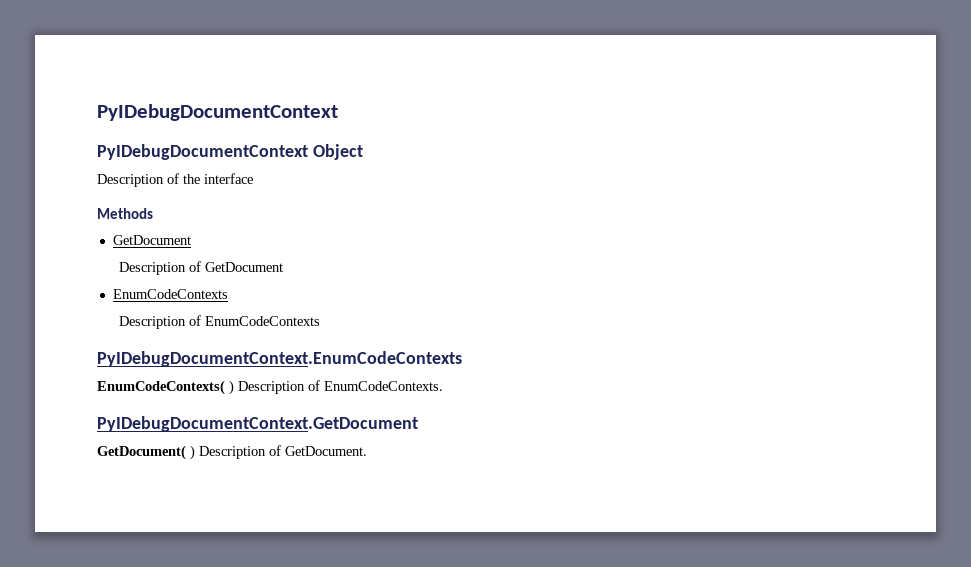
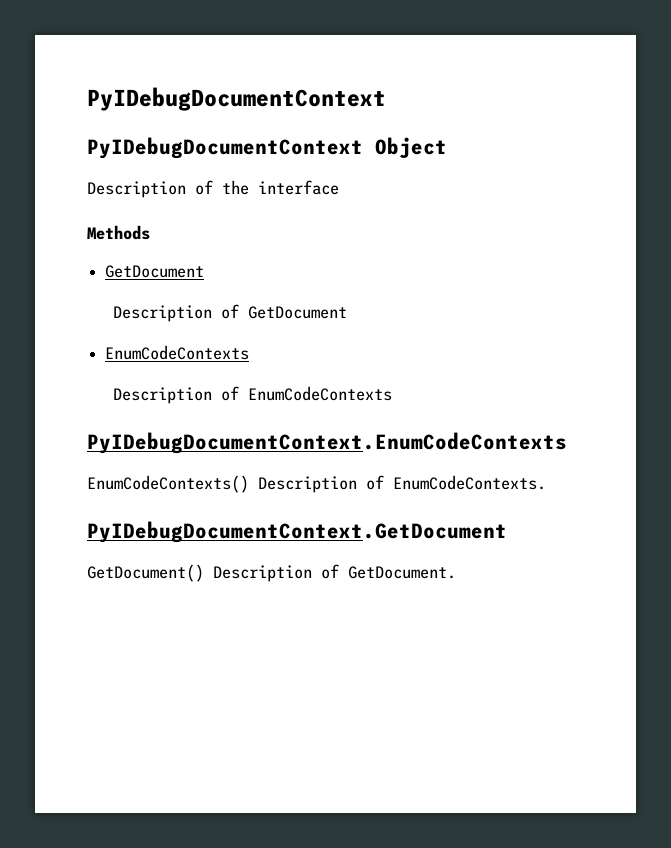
- EnumCodeContexts( ) Description of EnumCodeContexts.
+ EnumCodeContexts() Description of EnumCodeContexts.
- GetDocument( ) Description of GetDocument.
+ GetDocument() Description of GetDocument.

